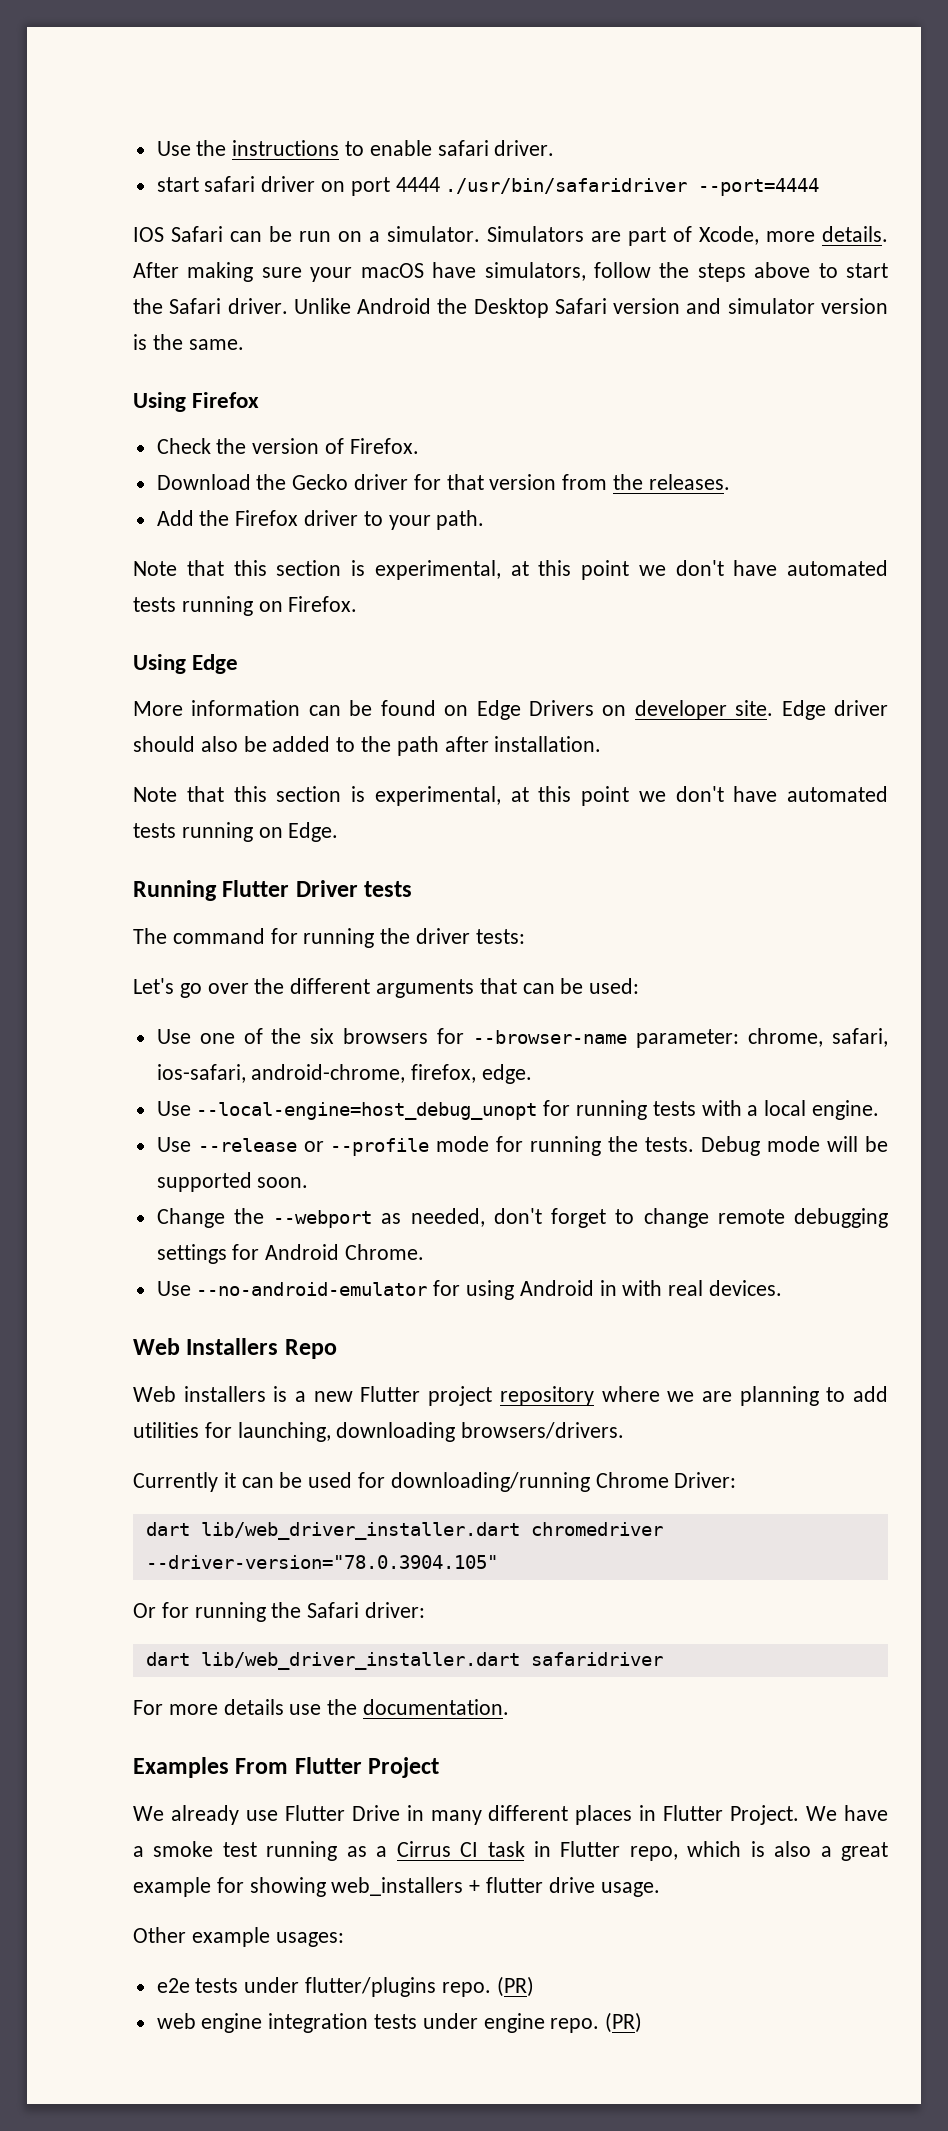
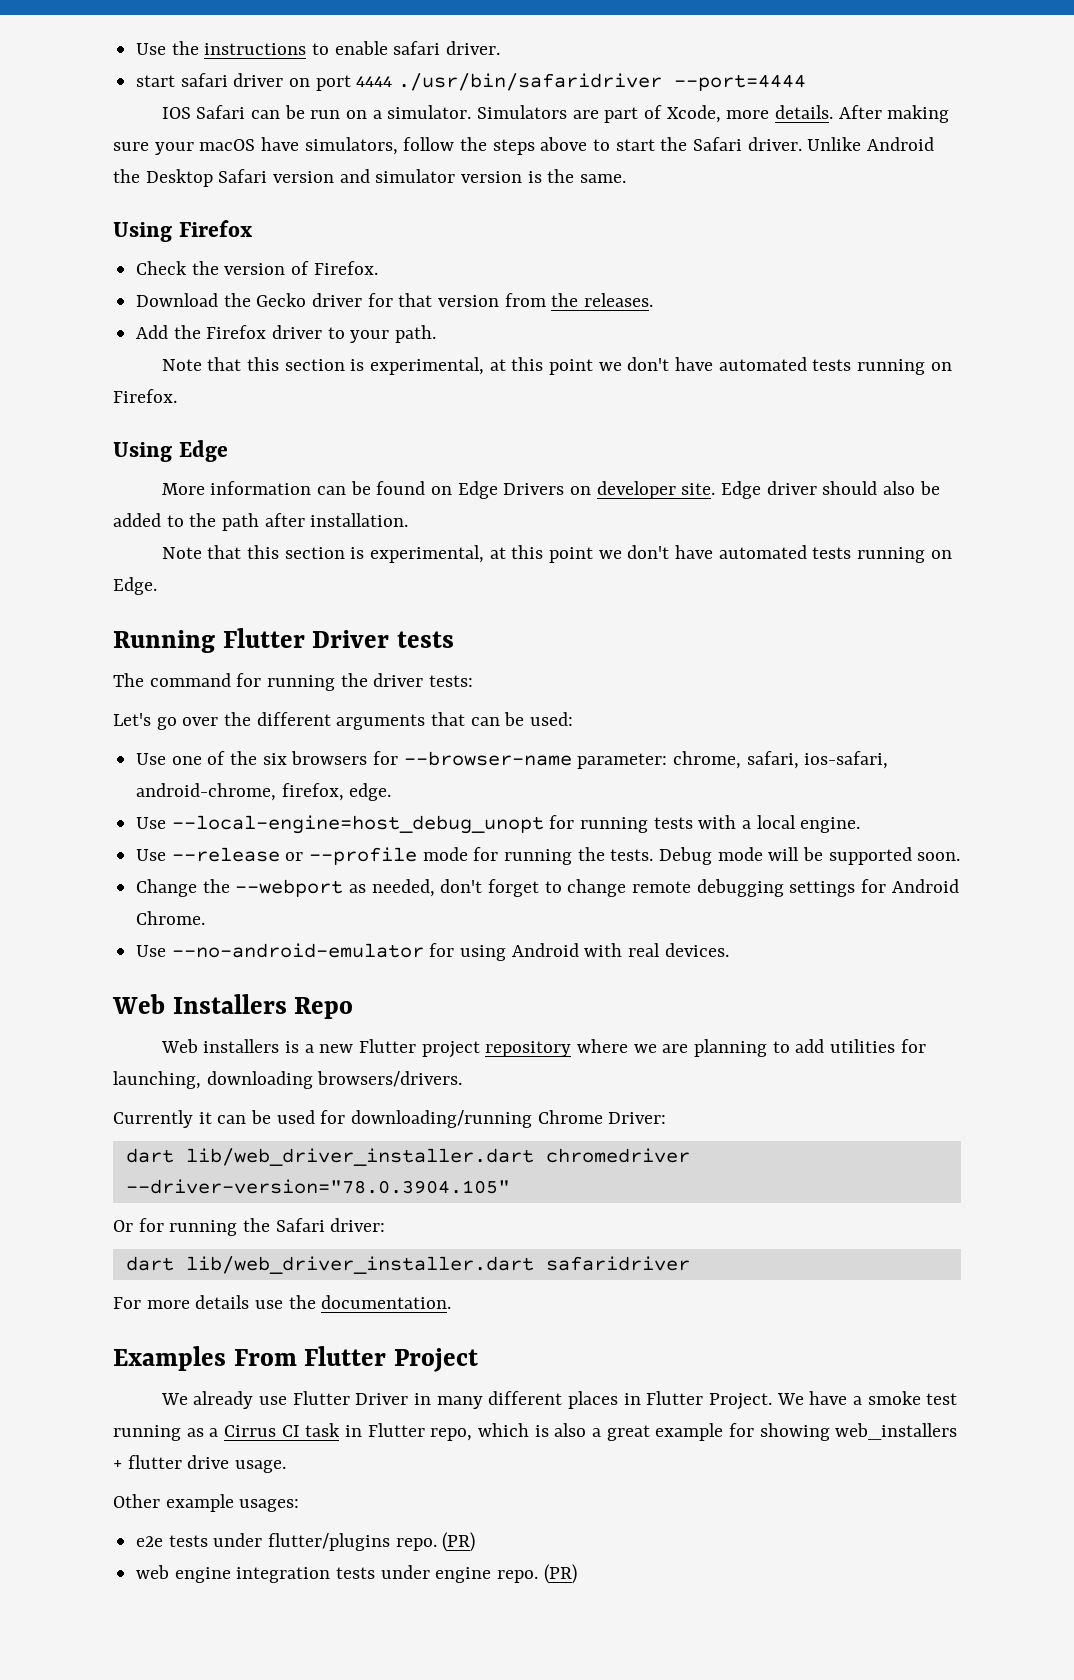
- Use --no-android-emulator for using Android in with real devices.
+ Use --no-android-emulator for using Android with real devices.
- We already use Flutter Drive in many different places in Flutter Project.
+ We already use Flutter Driver in many different places in Flutter Project.

